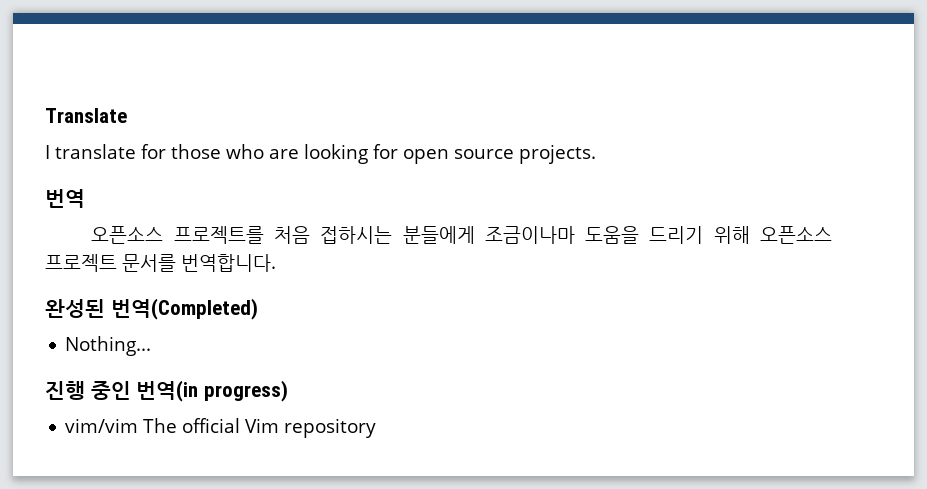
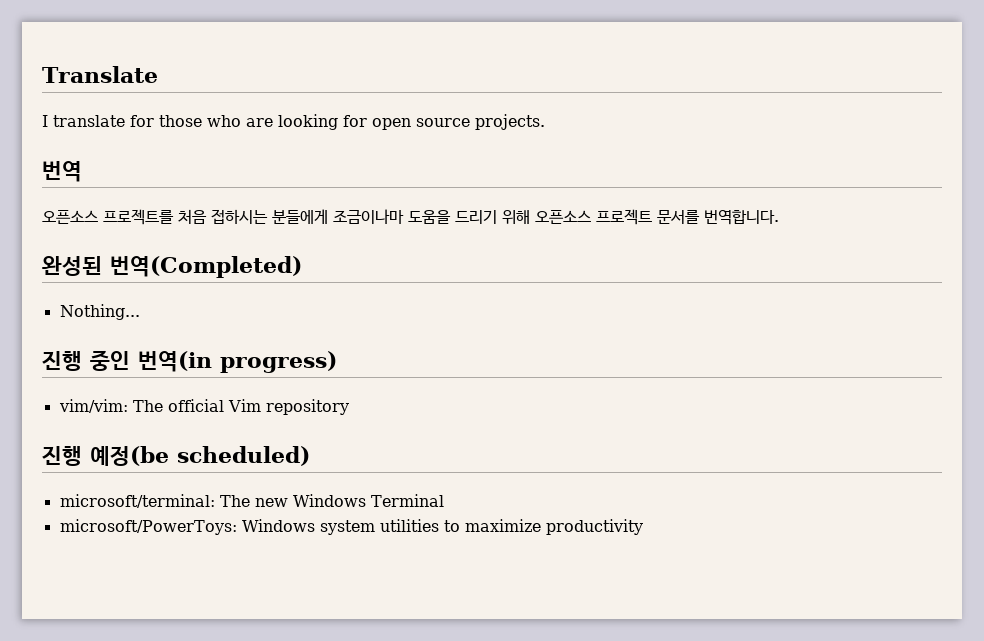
- vim/vim The official Vim repository
+ vim/vim: The official Vim repository
+ 진행 예정(be scheduled)
+ microsoft/terminal: The new Windows Terminal
+ microsoft/PowerToys: Windows system utilities to maximize productivity

